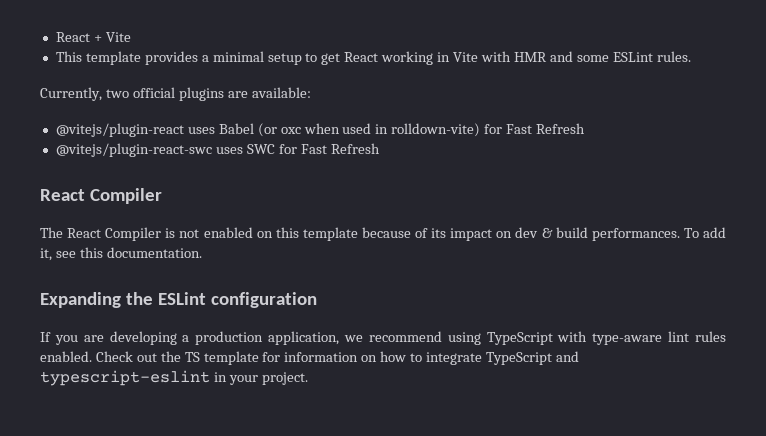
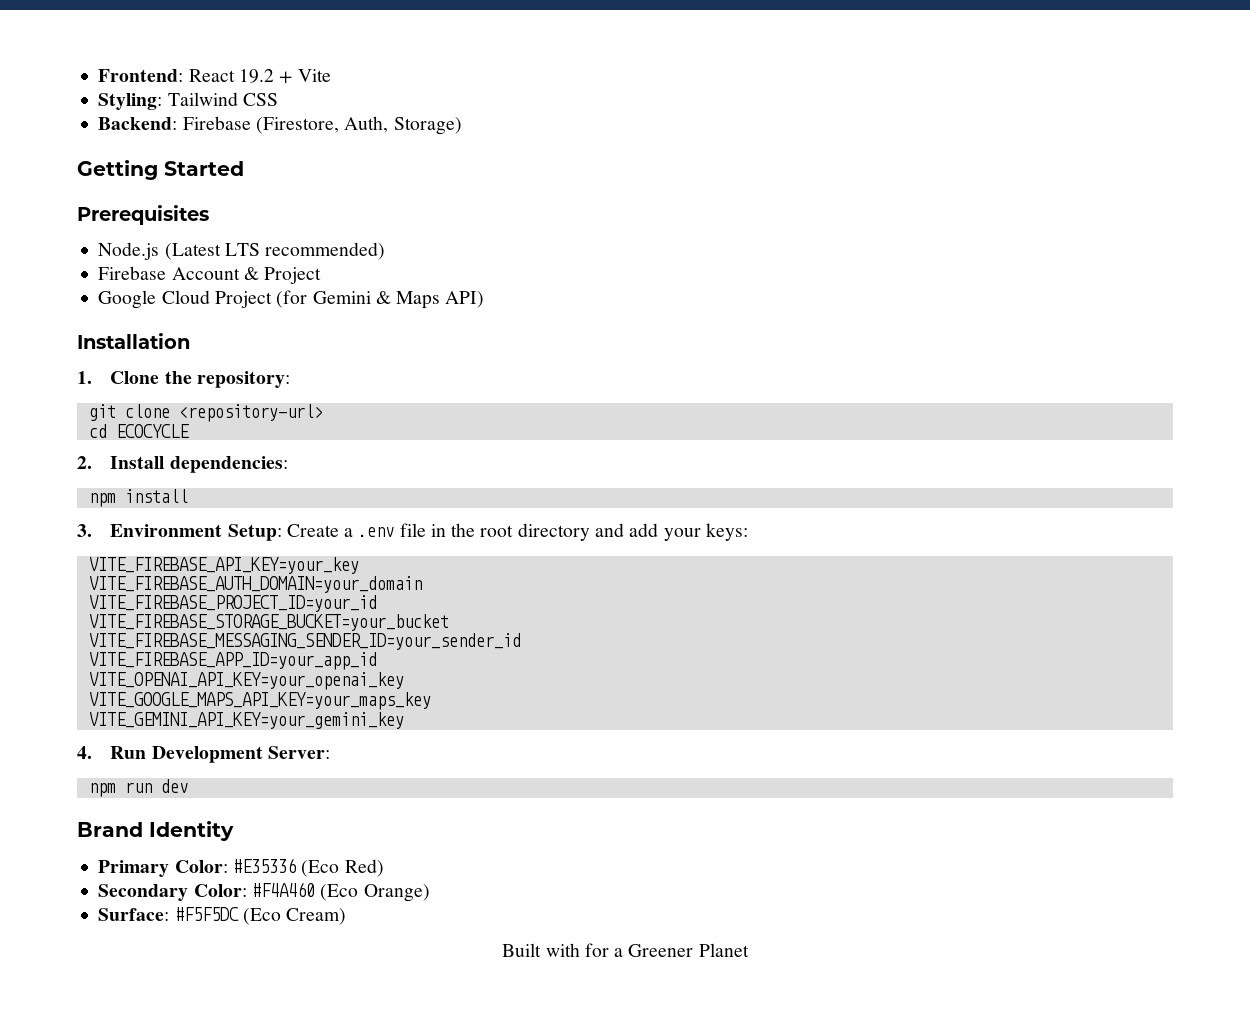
- React + Vite
+ Frontend: React 19.2 + Vite
- This template provides a minimal setup to get React working in Vite with HMR and some ESLint rules.
- Currently, two official plugins are available:
- @vitejs/plugin-react uses Babel (or oxc when used in rolldown-vite) for Fast Refresh
- @vitejs/plugin-react-swc uses SWC for Fast Refresh
- React Compiler
- The React Compiler is not enabled on this template because of its impact on dev & build performances. To add it, see this documentation.
- Expanding the ESLint configuration
- If you are developing a production application, we recommend using TypeScript with type-aware lint rules enabled. Check out the TS template for information on how to integrate TypeScript and typescript-eslint in your project.
+ Styling: Tailwind CSS
+ Backend: Firebase (Firestore, Auth, Storage)
+ Getting Started
+ Prerequisites
+ Node.js (Latest LTS recommended)
+ Firebase Account & Project
+ Google Cloud Project (for Gemini & Maps API)
+ Installation
+ 1. Clone the repository:
+ git clone <repository-url>
+ cd ECOCYCLE
+ 2. Install dependencies:
+ npm install
+ 3. Environment Setup: Create a .env file in the root directory and add your keys:
+ VITE_FIREBASE_API_KEY=your_key
+ VITE_FIREBASE_AUTH_DOMAIN=your_domain
+ VITE_FIREBASE_PROJECT_ID=your_id
+ VITE_FIREBASE_STORAGE_BUCKET=your_bucket
+ VITE_FIREBASE_MESSAGING_SENDER_ID=your_sender_id
+ VITE_FIREBASE_APP_ID=your_app_id
+ VITE_OPENAI_API_KEY=your_openai_key
+ VITE_GOOGLE_MAPS_API_KEY=your_maps_key
+ VITE_GEMINI_API_KEY=your_gemini_key
+ 4. Run Development Server:
+ npm run dev
+ Brand Identity
+ Primary Color: #E35336 (Eco Red)
+ Secondary Color: #F4A460 (Eco Orange)
+ Surface: #F5F5DC (Eco Cream)
+ Built with for a Greener Planet

